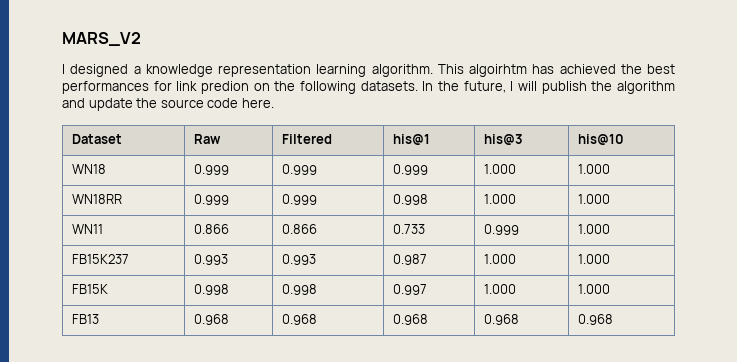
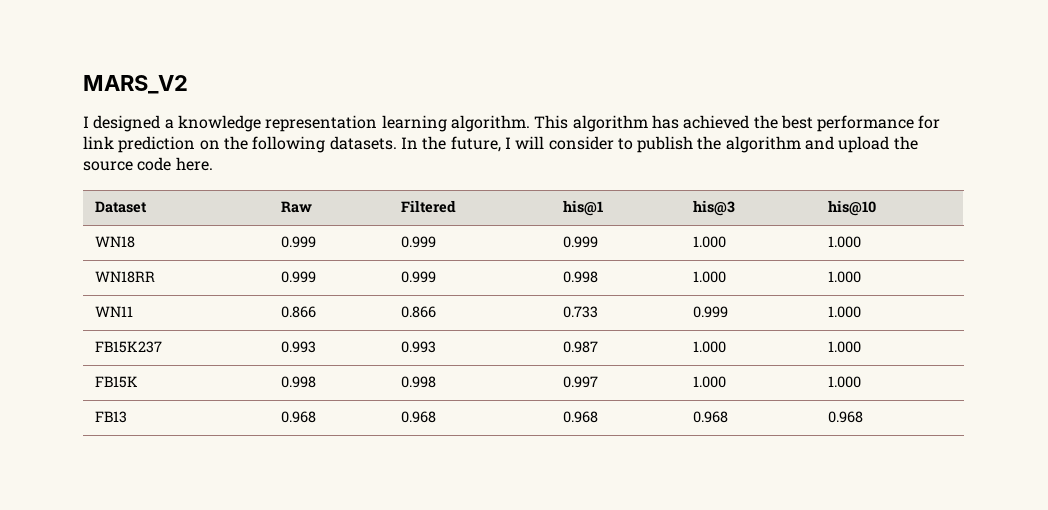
- This algoirhtm has achieved the best performances for link predion on the following datasets.
+ This algorithm has achieved the best performance for link prediction on the following datasets.
- In the future, I will publish the algorithm and update the source code here.
+ In the future, I will consider to publish the algorithm and upload the source code here.

